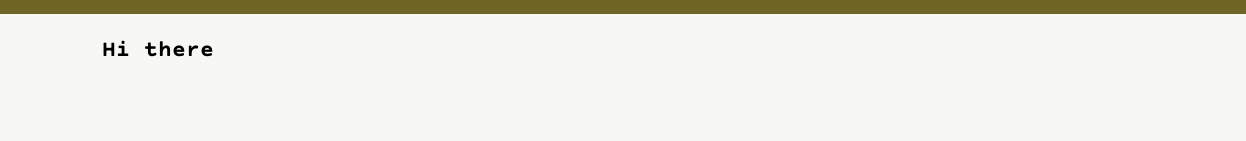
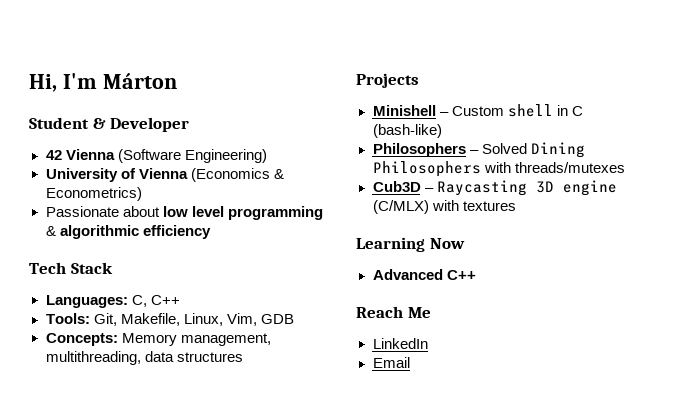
- Hi there
+ Hi, I'm Márton
+ Student & Developer
+ 42 Vienna (Software Engineering)
+ University of Vienna (Economics & Econometrics)
+ Passionate about low level programming & algorithmic efficiency
+ Tech Stack
+ Languages: C, C++
+ Tools: Git, Makefile, Linux, Vim, GDB
+ Concepts: Memory management, multithreading, data structures
+ Projects
+ Minishell – Custom shell in C (bash-like)
+ Philosophers – Solved Dining Philosophers with threads/mutexes
+ Cub3D – Raycasting 3D engine (C/MLX) with textures
+ Learning Now
+ Advanced C++
+ Reach Me
+ LinkedIn
+ Email

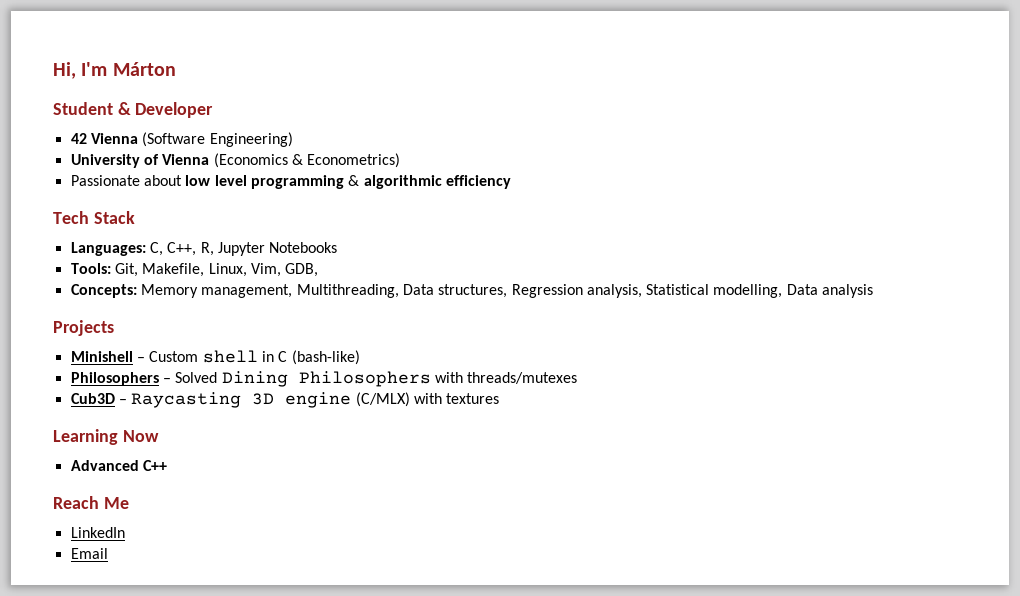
- Languages: C, C++
+ Languages: C, C++, R, Jupyter Notebooks
- Tools: Git, Makefile, Linux, Vim, GDB
+ Tools: Git, Makefile, Linux, Vim, GDB,
- Concepts: Memory management, multithreading, data structures
+ Concepts: Memory management, Multithreading, Data structures, Regression analysis, Statistical modelling, Data analysis

